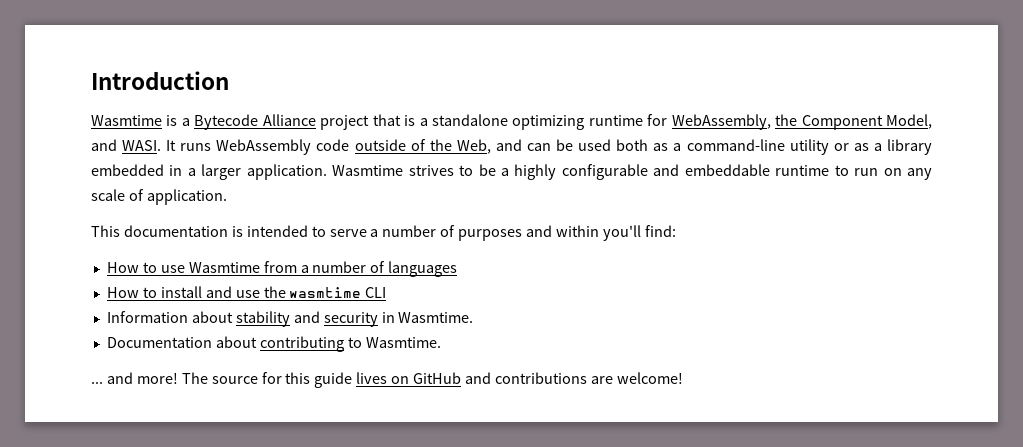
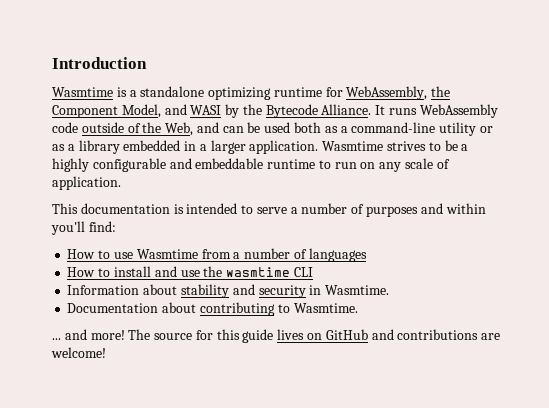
- Wasmtime is a Bytecode Alliance project that is a standalone optimizing runtime for WebAssembly, the Component Model, and WASI.
+ Wasmtime is a standalone optimizing runtime for WebAssembly, the Component Model, and WASI by the Bytecode Alliance.

